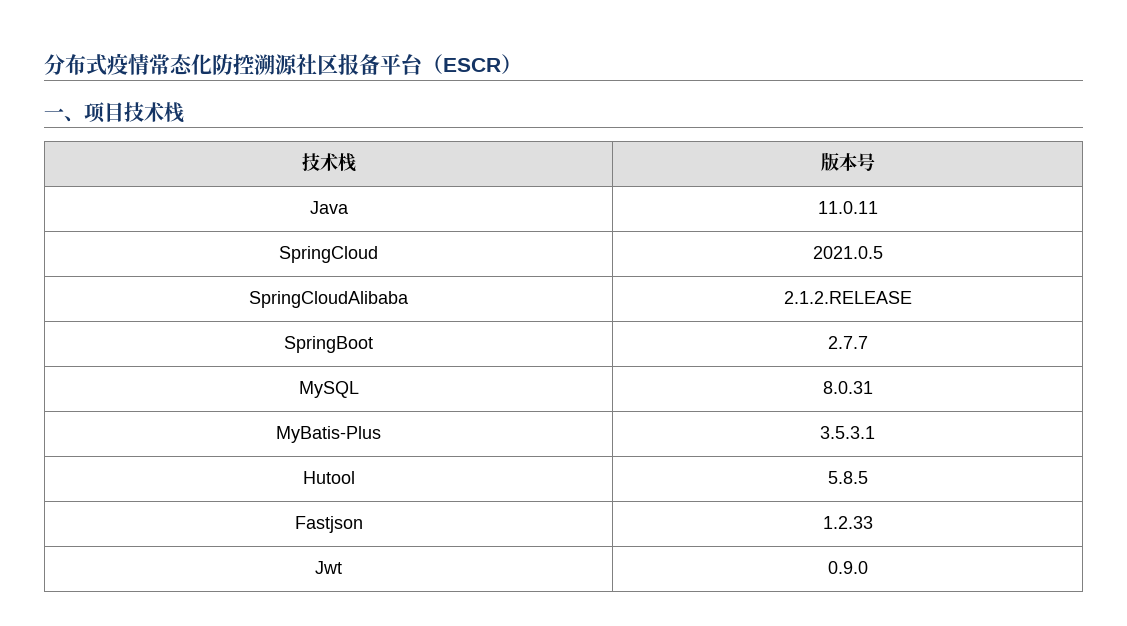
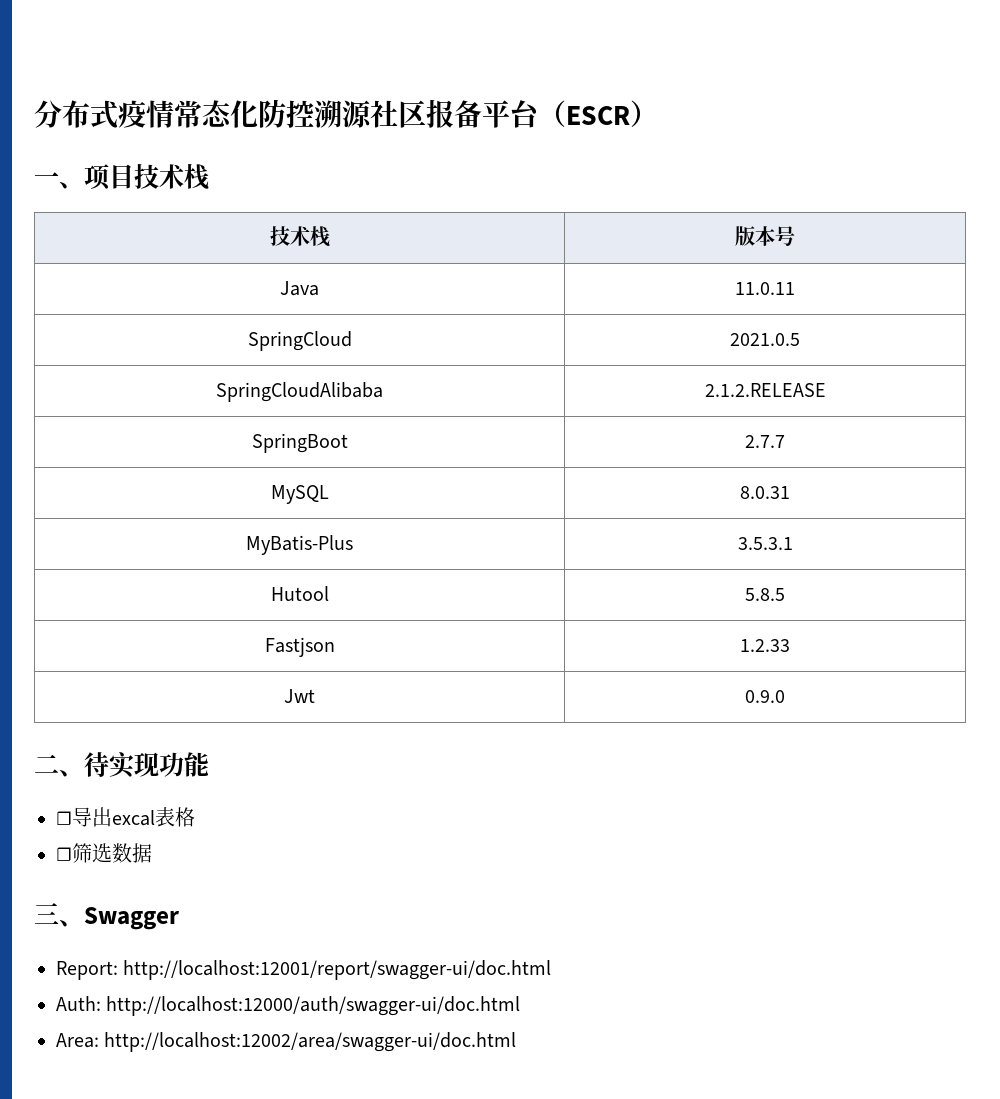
+ 二、待实现功能
+ ☐导出excal表格
+ ☐筛选数据
+ 三、Swagger
+ Report: http://localhost:12001/report/swagger-ui/doc.html
+ Auth: http://localhost:12000/auth/swagger-ui/doc.html
+ Area: http://localhost:12002/area/swagger-ui/doc.html

